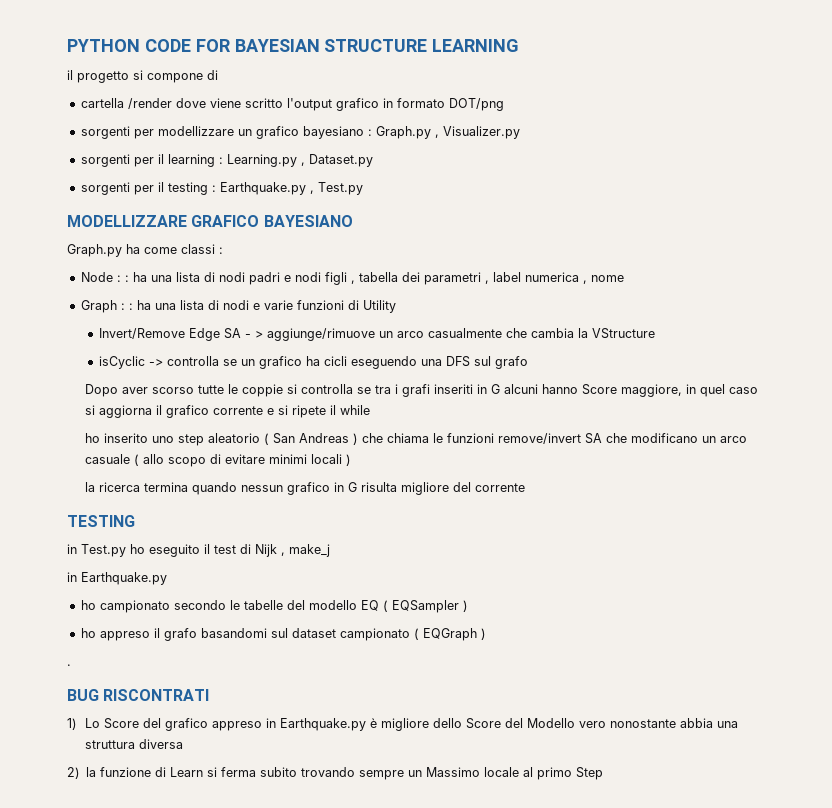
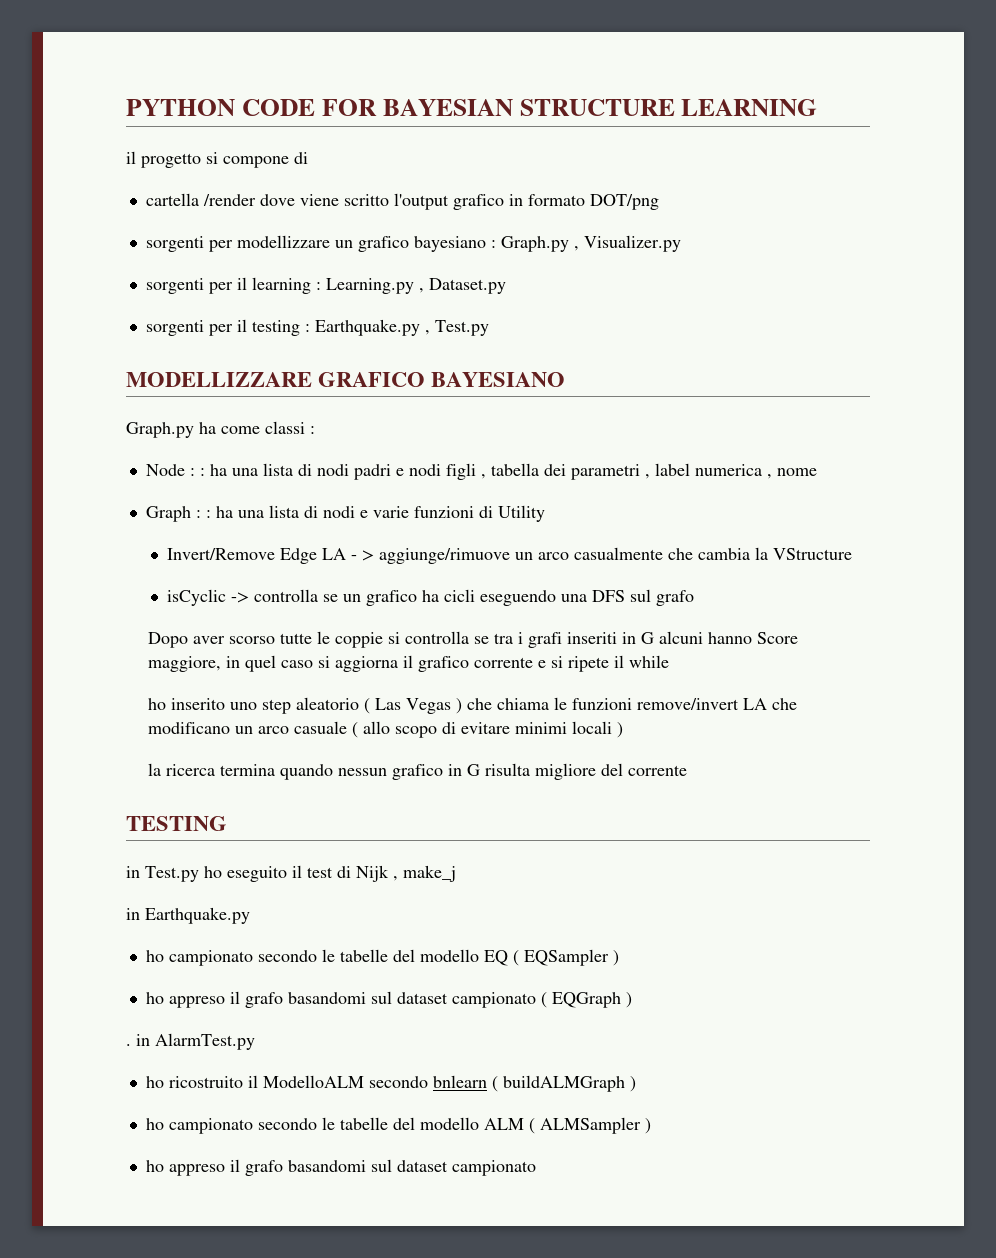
- Invert/Remove Edge SA - > aggiunge/rimuove un arco casualmente che cambia la VStructure
+ Invert/Remove Edge LA - > aggiunge/rimuove un arco casualmente che cambia la VStructure
- ho inserito uno step aleatorio ( San Andreas ) che chiama le funzioni remove/invert SA che modificano un arco casuale ( allo scopo di evitare minimi locali )
+ ho inserito uno step aleatorio ( Las Vegas ) che chiama le funzioni remove/invert LA che modificano un arco casuale ( allo scopo di evitare minimi locali )
- .
- BUG RISCONTRATI
- 1) Lo Score del grafico appreso in Earthquake.py è migliore dello Score del Modello vero nonostante abbia una struttura diversa
- 2) la funzione di Learn si ferma subito trovando sempre un Massimo locale al primo Step
+ . in AlarmTest.py
+ ho ricostruito il ModelloALM secondo bnlearn ( buildALMGraph )
+ ho campionato secondo le tabelle del modello ALM ( ALMSampler )
+ ho appreso il grafo basandomi sul dataset campionato

